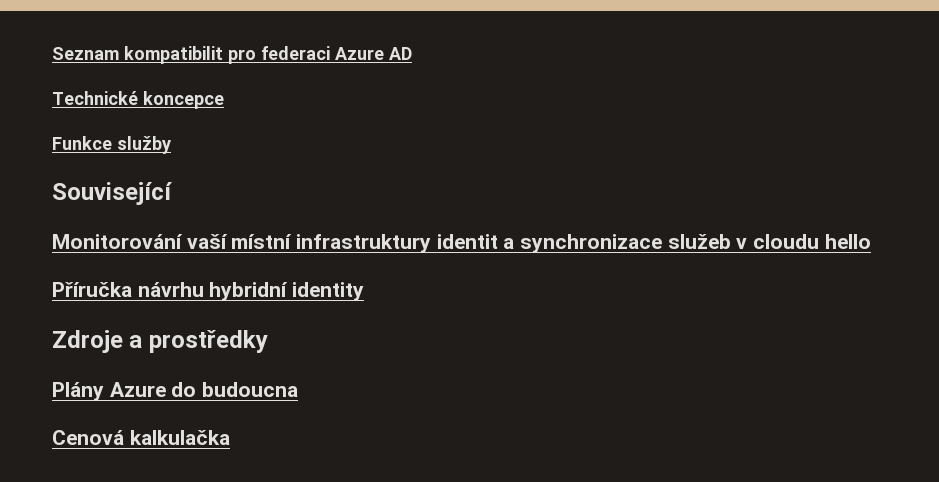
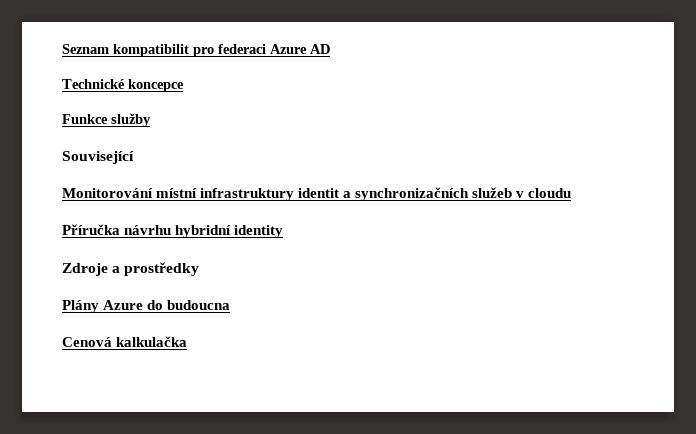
- Monitorování vaší místní infrastruktury identit a synchronizace služeb v cloudu hello
+ Monitorování místní infrastruktury identit a synchronizačních služeb v cloudu

